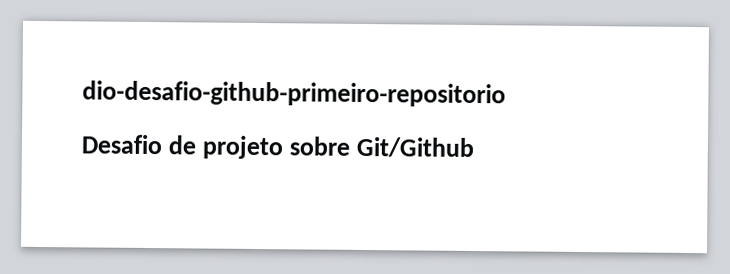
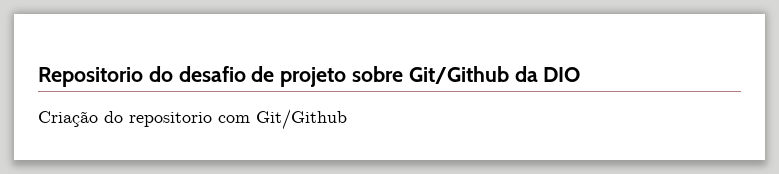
- dio-desafio-github-primeiro-repositorio
- Desafio de projeto sobre Git/Github
+ Repositorio do desafio de projeto sobre Git/Github da DIO
+ Criação do repositorio com Git/Github

